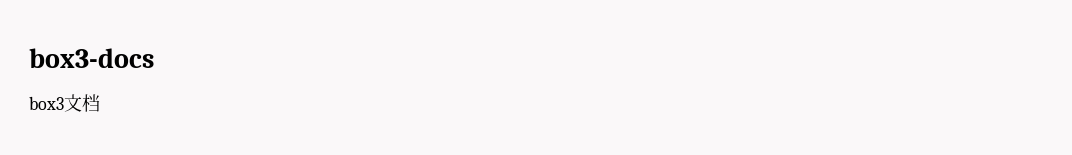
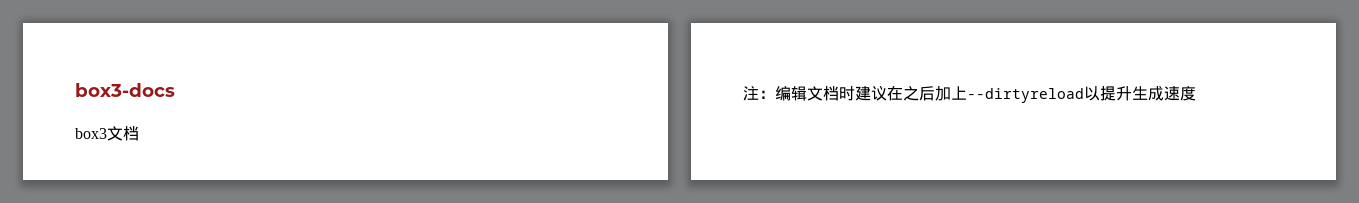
+ 注：编辑文档时建议在之后加上--dirtyreload以提升生成速度

